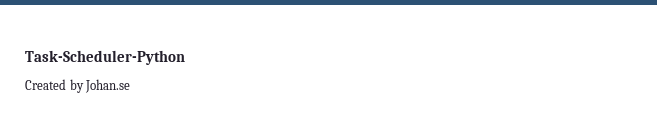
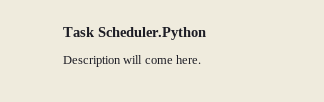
- Task-Scheduler-Python
- Created by Johan.se
+ Task Scheduler.Python
+ Description will come here.

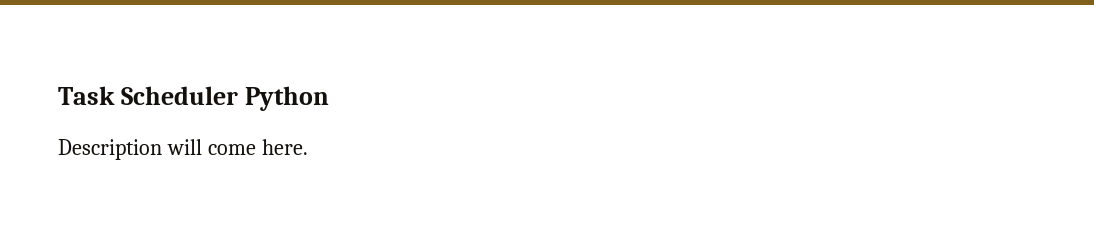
- Task Scheduler.Python
+ Task Scheduler Python

